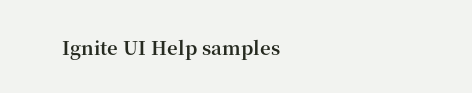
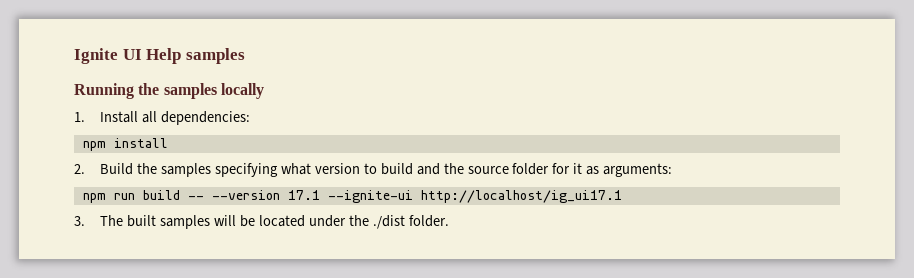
+ Running the samples locally
+ 1. Install all dependencies:
+ npm install
+ 2. Build the samples specifying what version to build and the source folder for it as arguments:
+ npm run build -- --version 17.1 --ignite-ui http://localhost/ig_ui17.1
+ 3. The built samples will be located under the ./dist folder.

